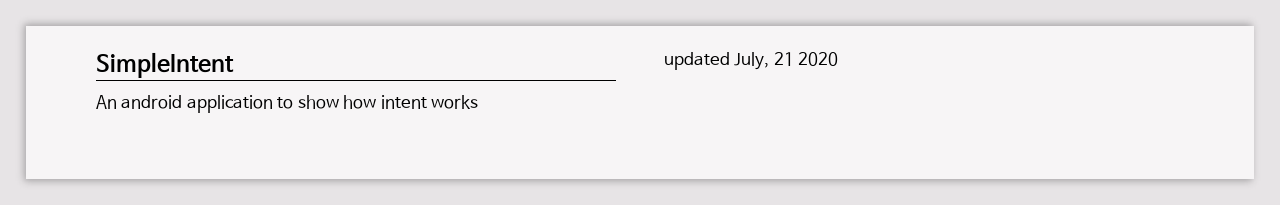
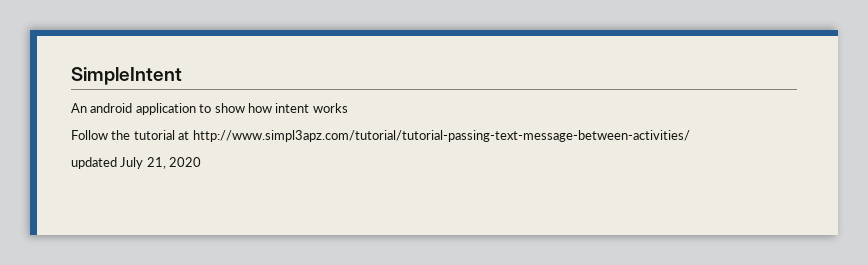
+ Follow the tutorial at http://www.simpl3apz.com/tutorial/tutorial-passing-text-message-between-activities/
- updated July, 21 2020
+ updated July 21, 2020

